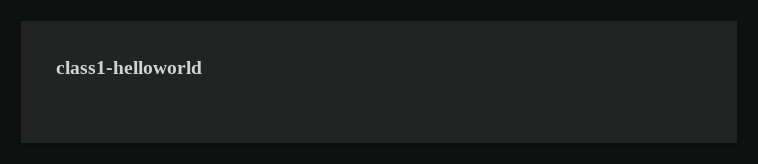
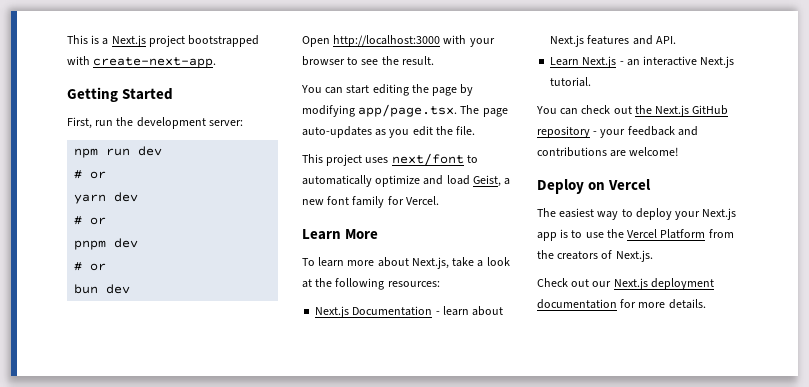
- class1-helloworld
+ This is a Next.js project bootstrapped with create-next-app.
+ Getting Started
+ First, run the development server:
+ npm run dev
+ # or
+ yarn dev
+ # or
+ pnpm dev
+ # or
+ bun dev
+ Open http://localhost:3000 with your browser to see the result.
+ You can start editing the page by modifying app/page.tsx. The page auto-updates as you edit the file.
+ This project uses next/font to automatically optimize and load Geist, a new font family for Vercel.
+ Learn More
+ To learn more about Next.js, take a look at the following resources:
+ Next.js Documentation - learn about Next.js features and API.
+ Learn Next.js - an interactive Next.js tutorial.
+ You can check out the Next.js GitHub repository - your feedback and contributions are welcome!
+ Deploy on Vercel
+ The easiest way to deploy your Next.js app is to use the Vercel Platform from the creators of Next.js.
+ Check out our Next.js deployment documentation for more details.

